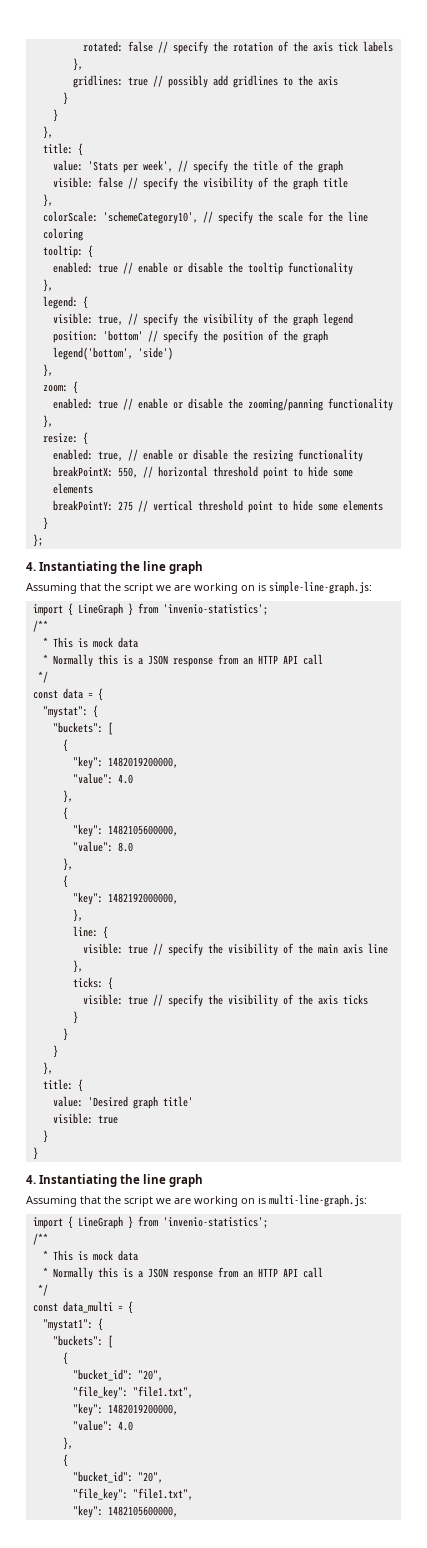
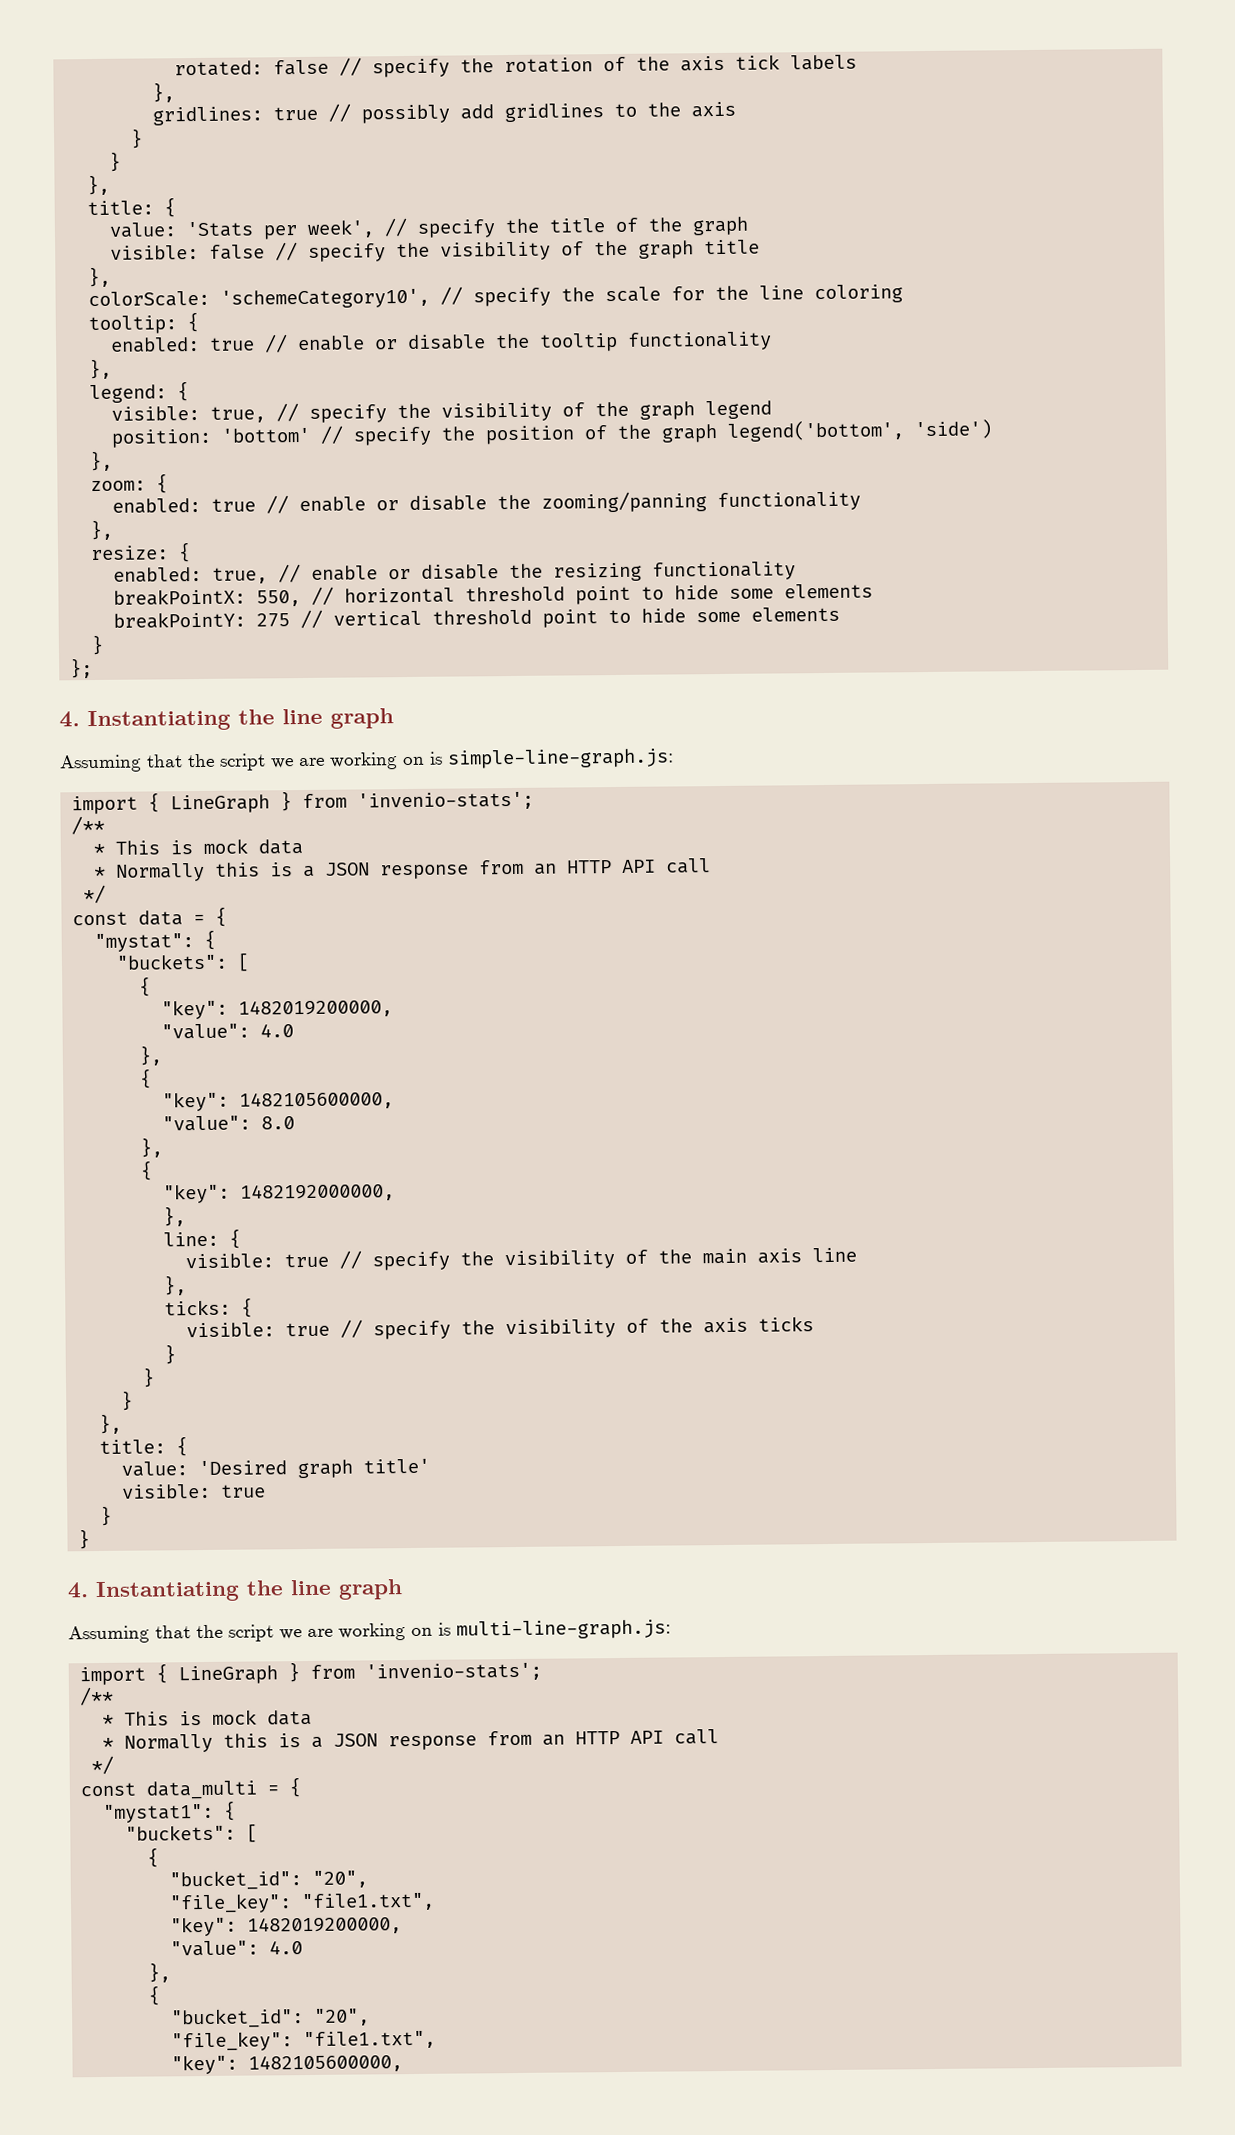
  Assuming that the script we are working on is simple-line-graph.js:
- import { LineGraph } from 'invenio-statistics';
+ import { LineGraph } from 'invenio-stats';
  Assuming that the script we are working on is multi-line-graph.js:
- import { LineGraph } from 'invenio-statistics';
+ import { LineGraph } from 'invenio-stats';

